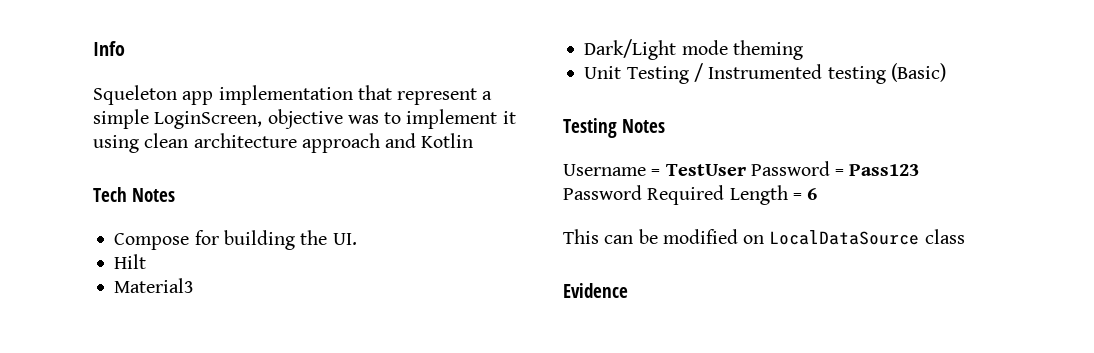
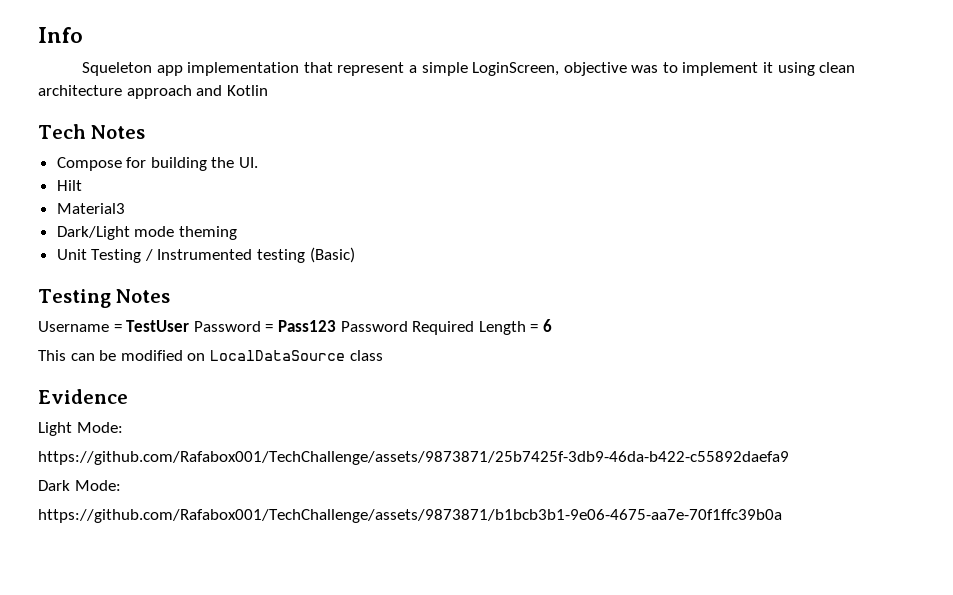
+ Light Mode:
+ https://github.com/Rafabox001/TechChallenge/assets/9873871/25b7425f-3db9-46da-b422-c55892daefa9
+ Dark Mode:
+ https://github.com/Rafabox001/TechChallenge/assets/9873871/b1bcb3b1-9e06-4675-aa7e-70f1ffc39b0a

